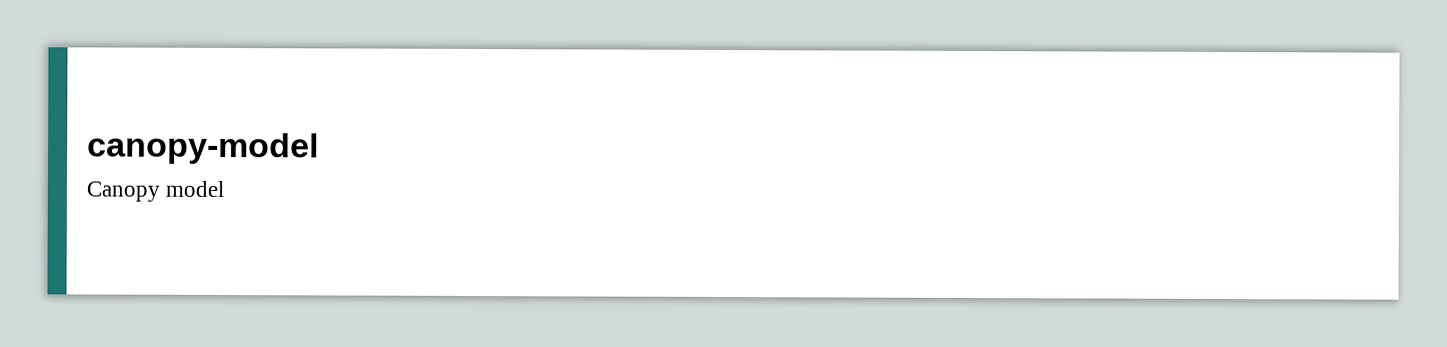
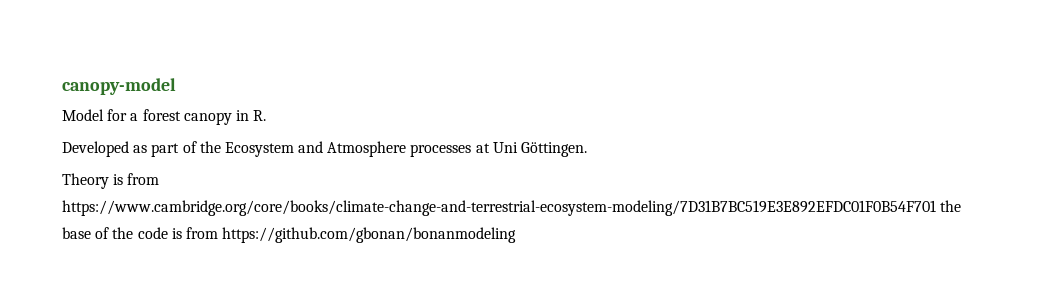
- Canopy model
+ Model for a forest canopy in R.
+ Developed as part of the Ecosystem and Atmosphere processes at Uni Göttingen.
+ Theory is from https://www.cambridge.org/core/books/climate-change-and-terrestrial-ecosystem-modeling/7D31B7BC519E3E892EFDC01F0B54F701 the base of the code is from https://github.com/gbonan/bonanmodeling

